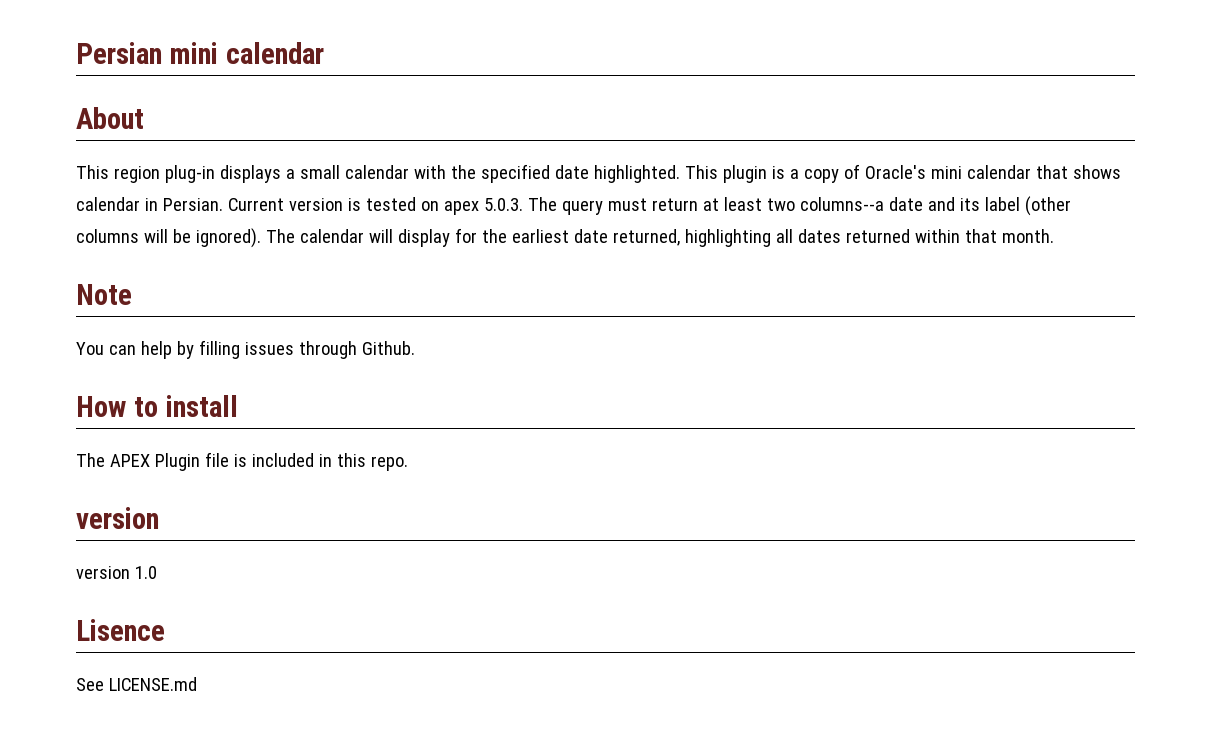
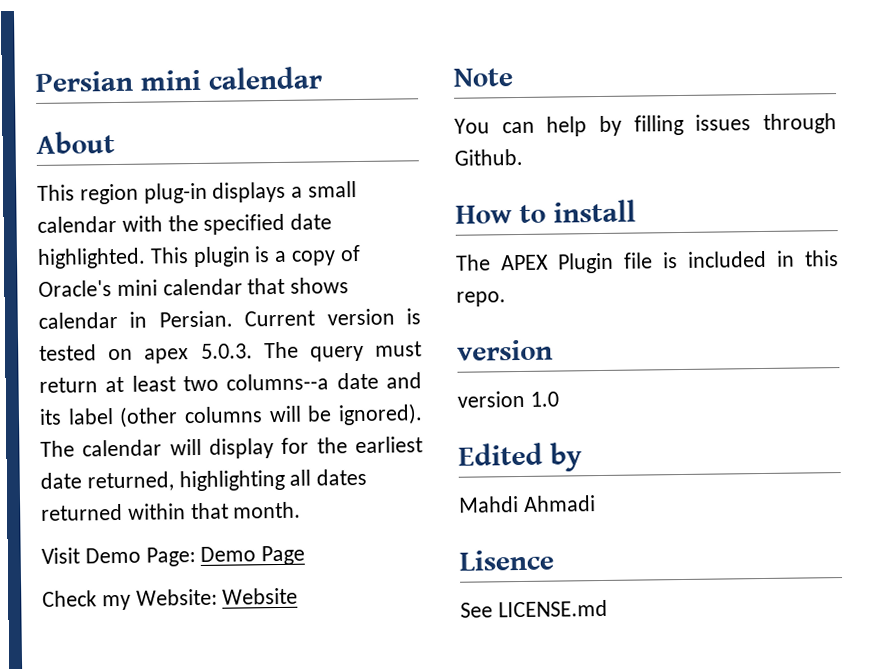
+ Visit Demo Page: Demo Page
+ Check my Website: Website
+ Edited by
+ Mahdi Ahmadi

